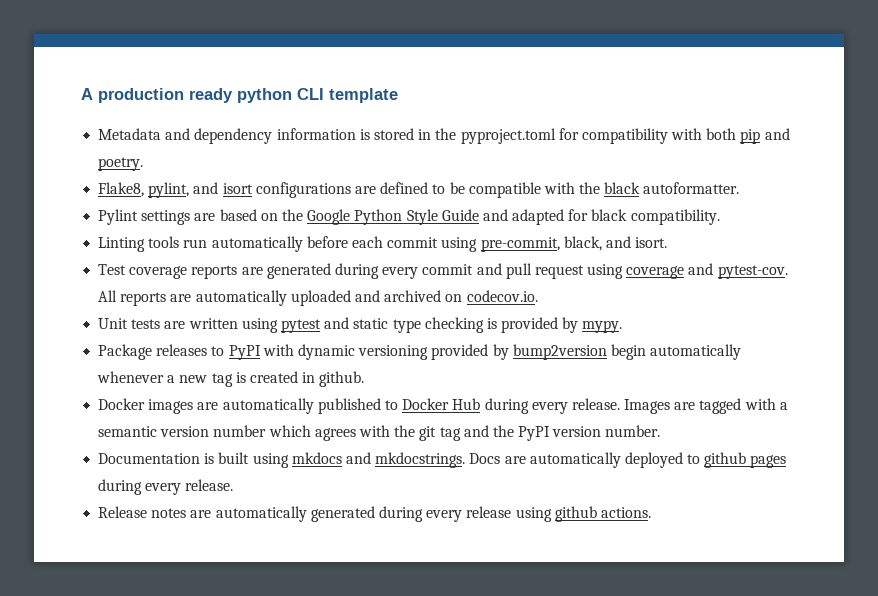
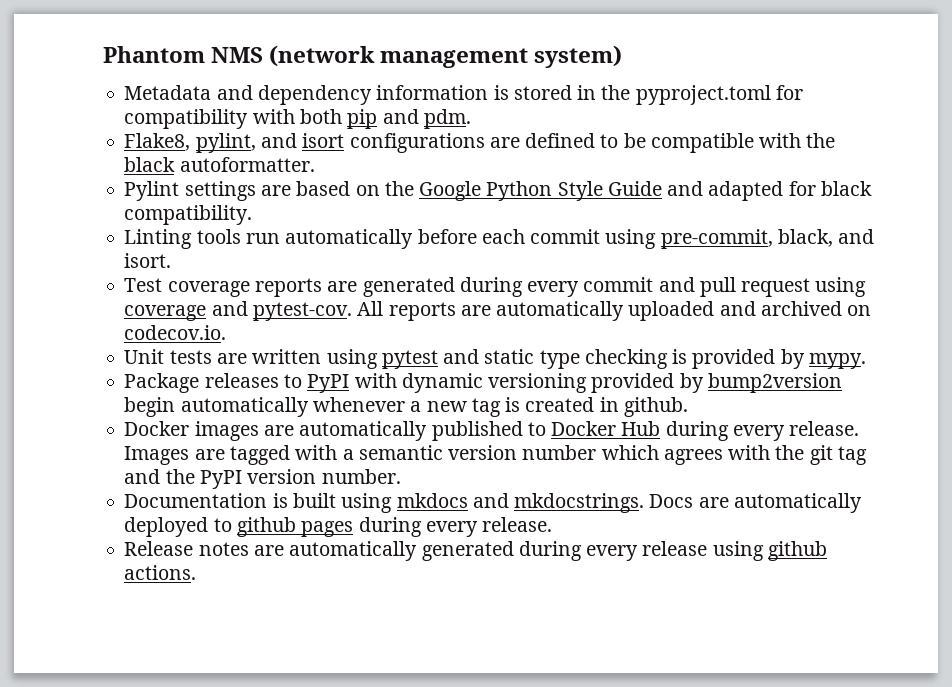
- A production ready python CLI template
+ Phantom NMS (network management system)
- Metadata and dependency information is stored in the pyproject.toml for compatibility with both pip and poetry.
+ Metadata and dependency information is stored in the pyproject.toml for compatibility with both pip and pdm.

